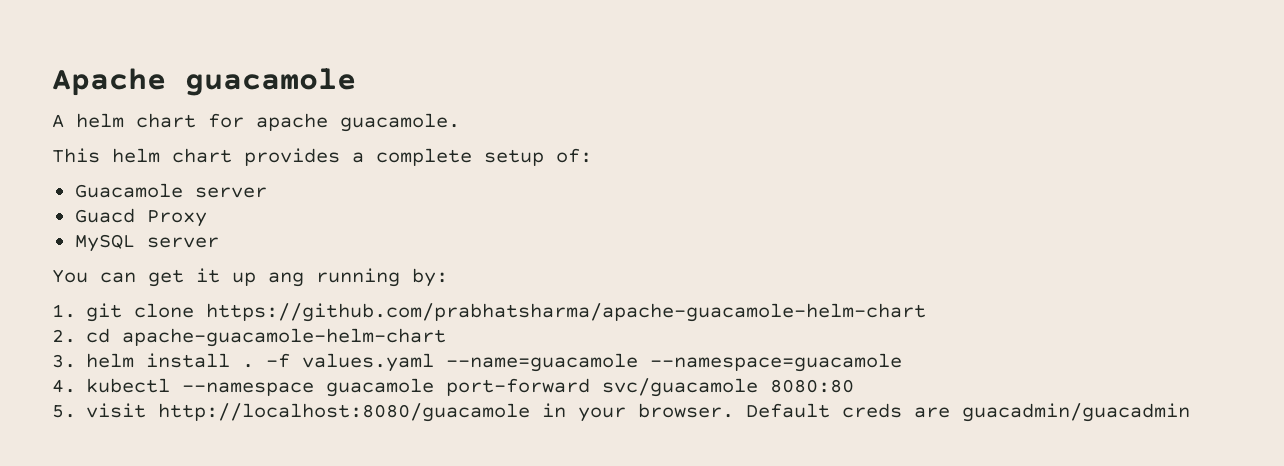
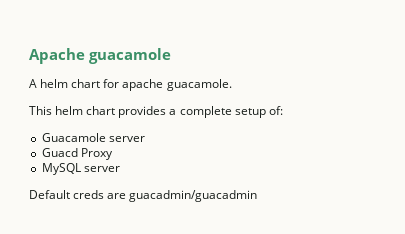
- You can get it up ang running by:
- 1. git clone https://github.com/prabhatsharma/apache-guacamole-helm-chart
- 2. cd apache-guacamole-helm-chart
- 3. helm install . -f values.yaml --name=guacamole --namespace=guacamole
- 4. kubectl --namespace guacamole port-forward svc/guacamole 8080:80
- 5. visit http://localhost:8080/guacamole in your browser.

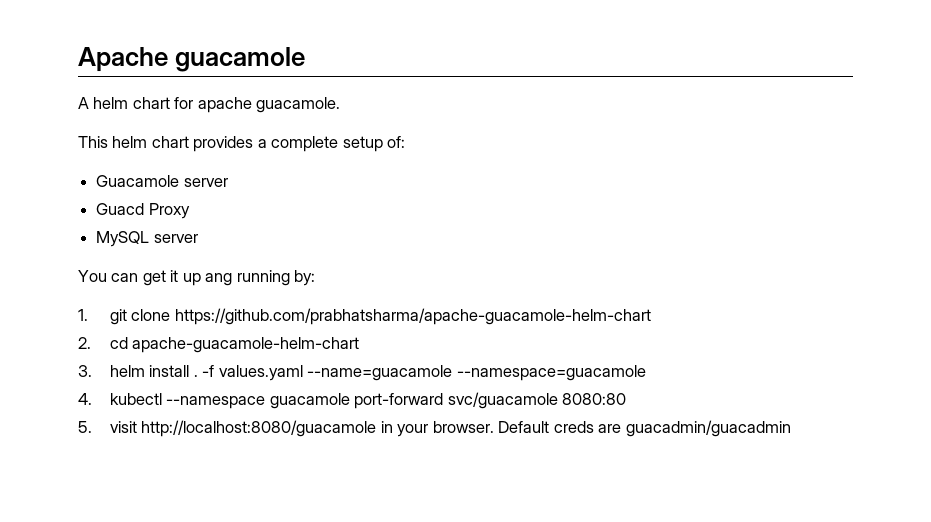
+ You can get it up ang running by:
+ 1. git clone https://github.com/prabhatsharma/apache-guacamole-helm-chart
+ 2. cd apache-guacamole-helm-chart
+ 3. helm install . -f values.yaml --name=guacamole --namespace=guacamole
+ 4. kubectl --namespace guacamole port-forward svc/guacamole 8080:80
+ 5. visit http://localhost:8080/guacamole in your browser.

